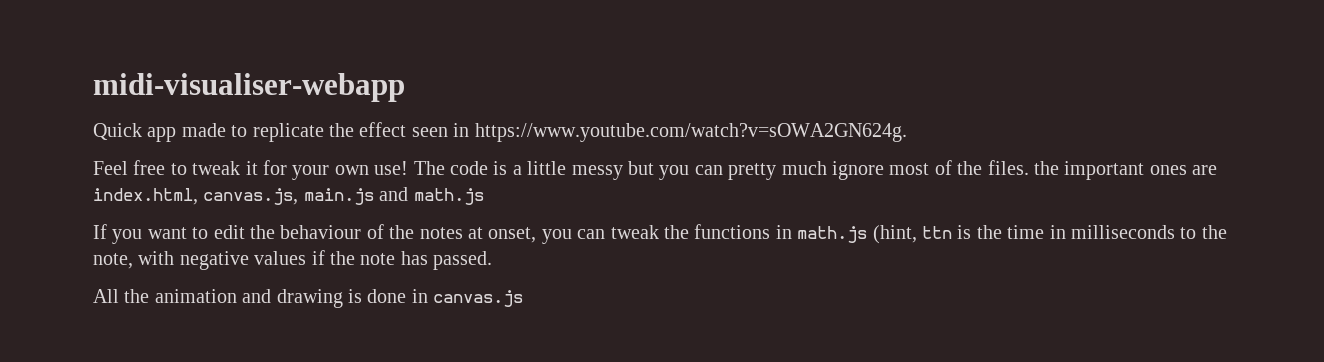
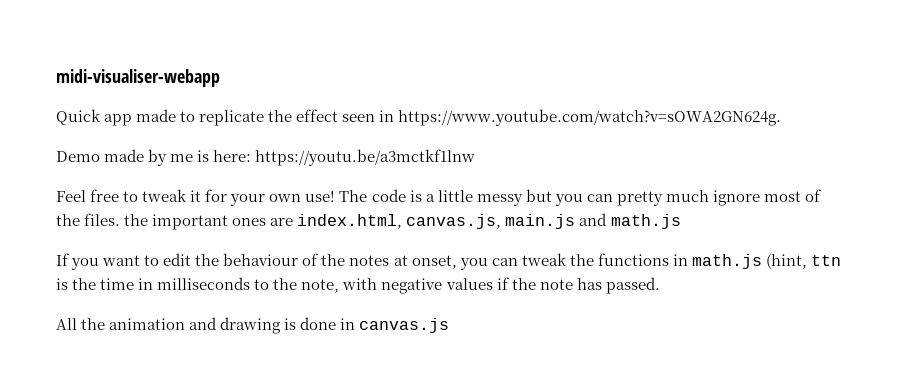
+ Demo made by me is here: https://youtu.be/a3mctkf1lnw

